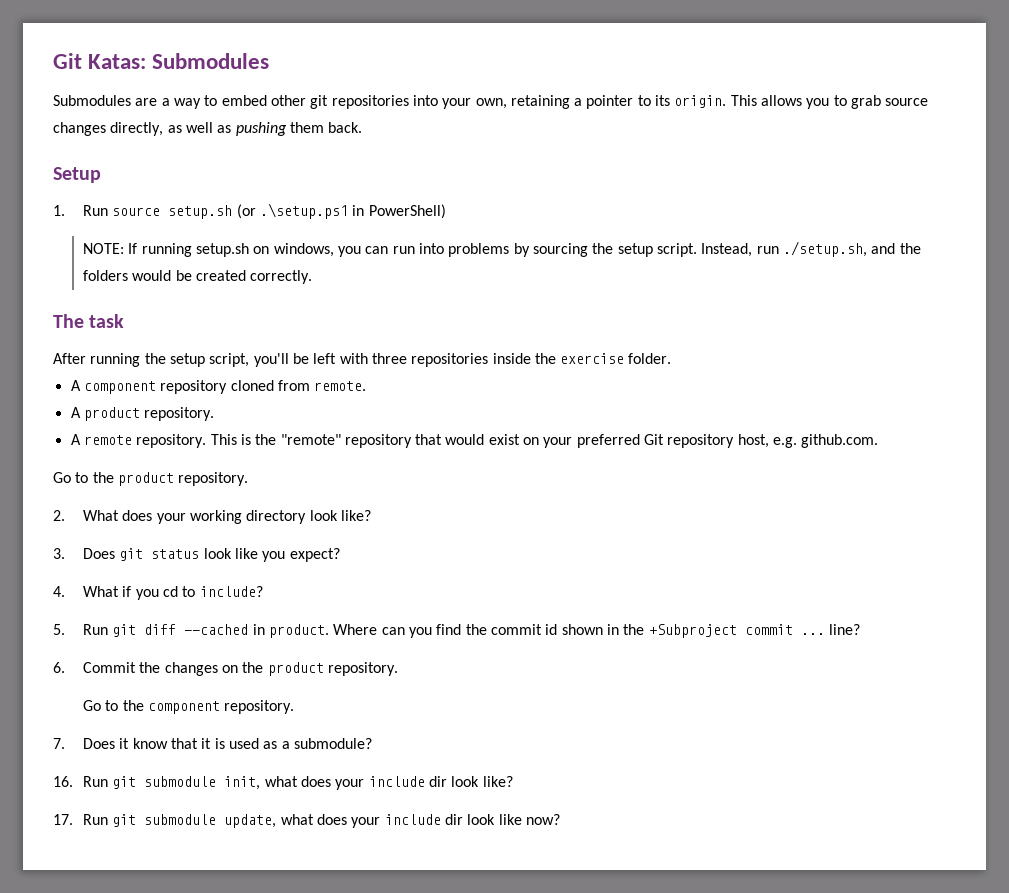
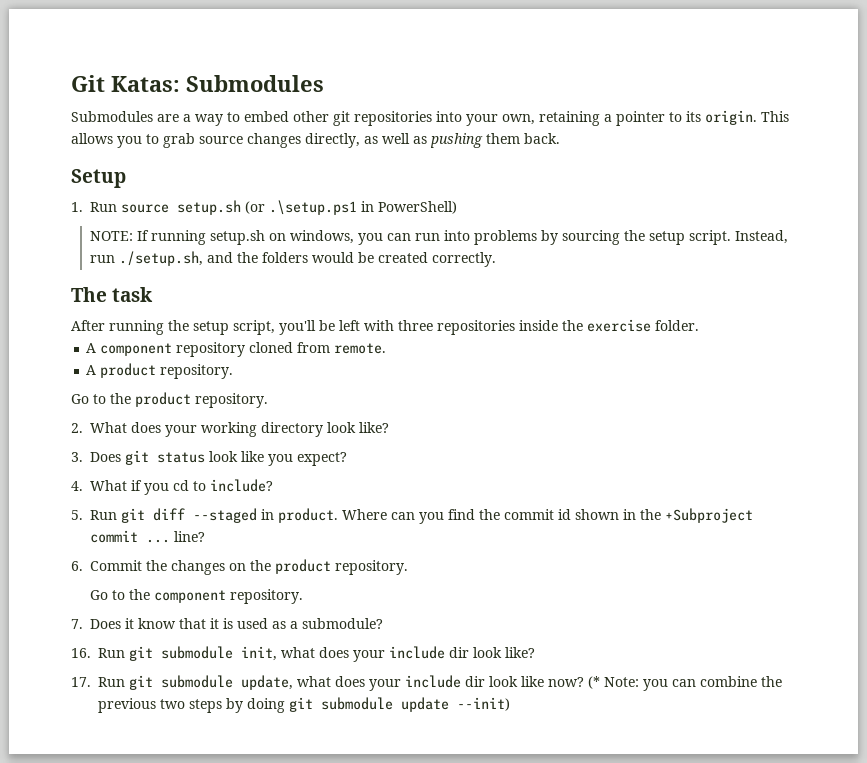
- A remote repository. This is the "remote" repository that would exist on your preferred Git repository host, e.g. github.com.
- 5. Run git diff --cached in product.
+ 5. Run git diff --staged in product.
+ (* Note: you can combine the previous two steps by doing git submodule update --init)

